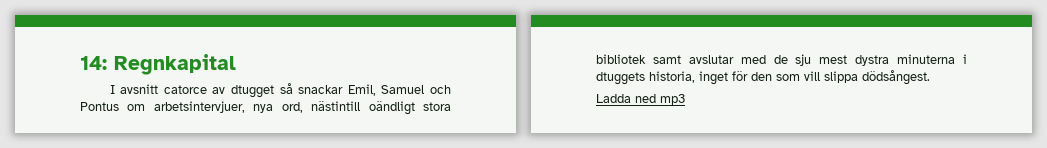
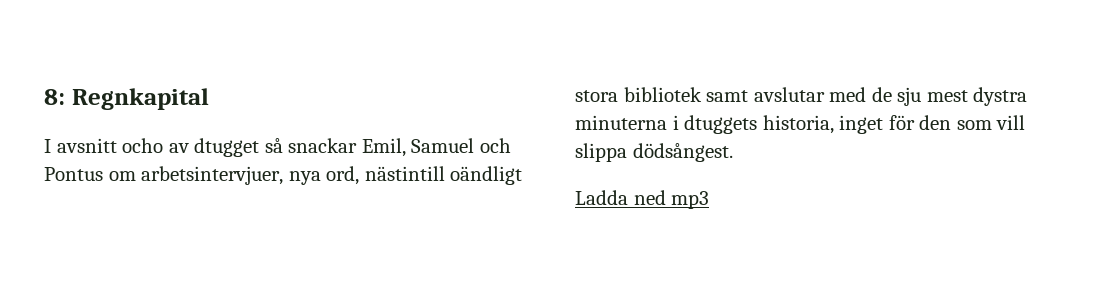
- 14: Regnkapital
+ 8: Regnkapital
- I avsnitt catorce av dtugget så snackar Emil, Samuel och Pontus om arbetsintervjuer, nya ord, nästintill oändligt stora bibliotek samt avslutar med de sju mest dystra minuterna i dtuggets historia, inget för den som vill slippa dödsångest.
+ I avsnitt ocho av dtugget så snackar Emil, Samuel och Pontus om arbetsintervjuer, nya ord, nästintill oändligt stora bibliotek samt avslutar med de sju mest dystra minuterna i dtuggets historia, inget för den som vill slippa dödsångest.

